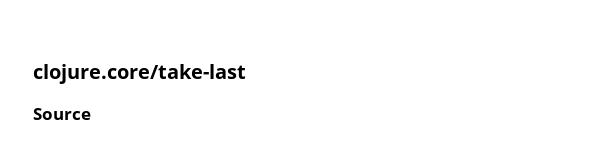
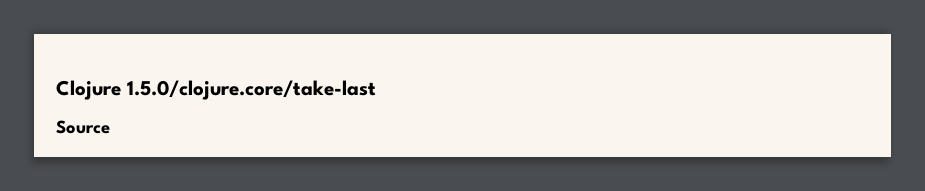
- clojure.core/take-last
+ Clojure 1.5.0/clojure.core/take-last

